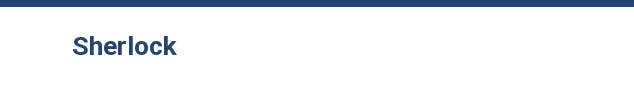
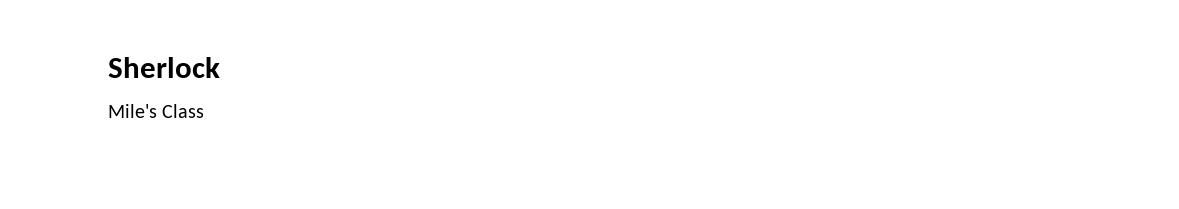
+ Mile's Class

